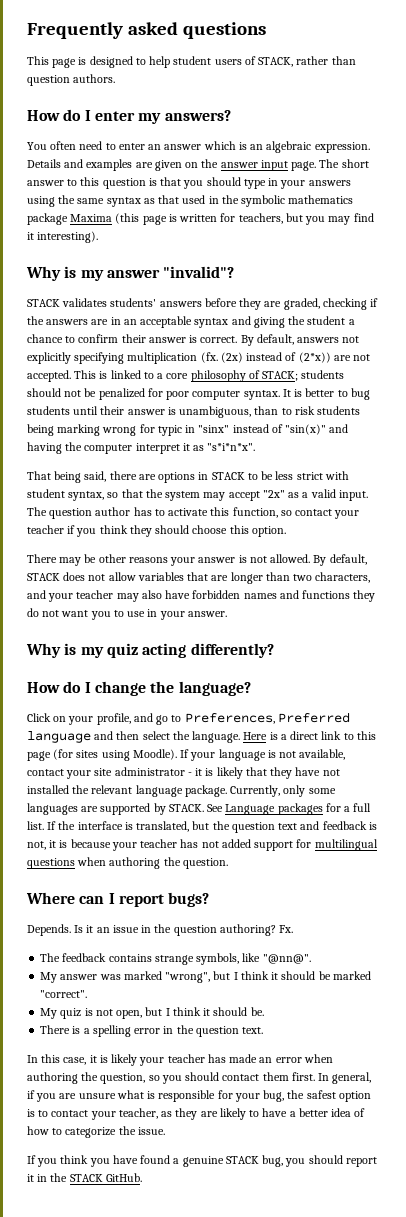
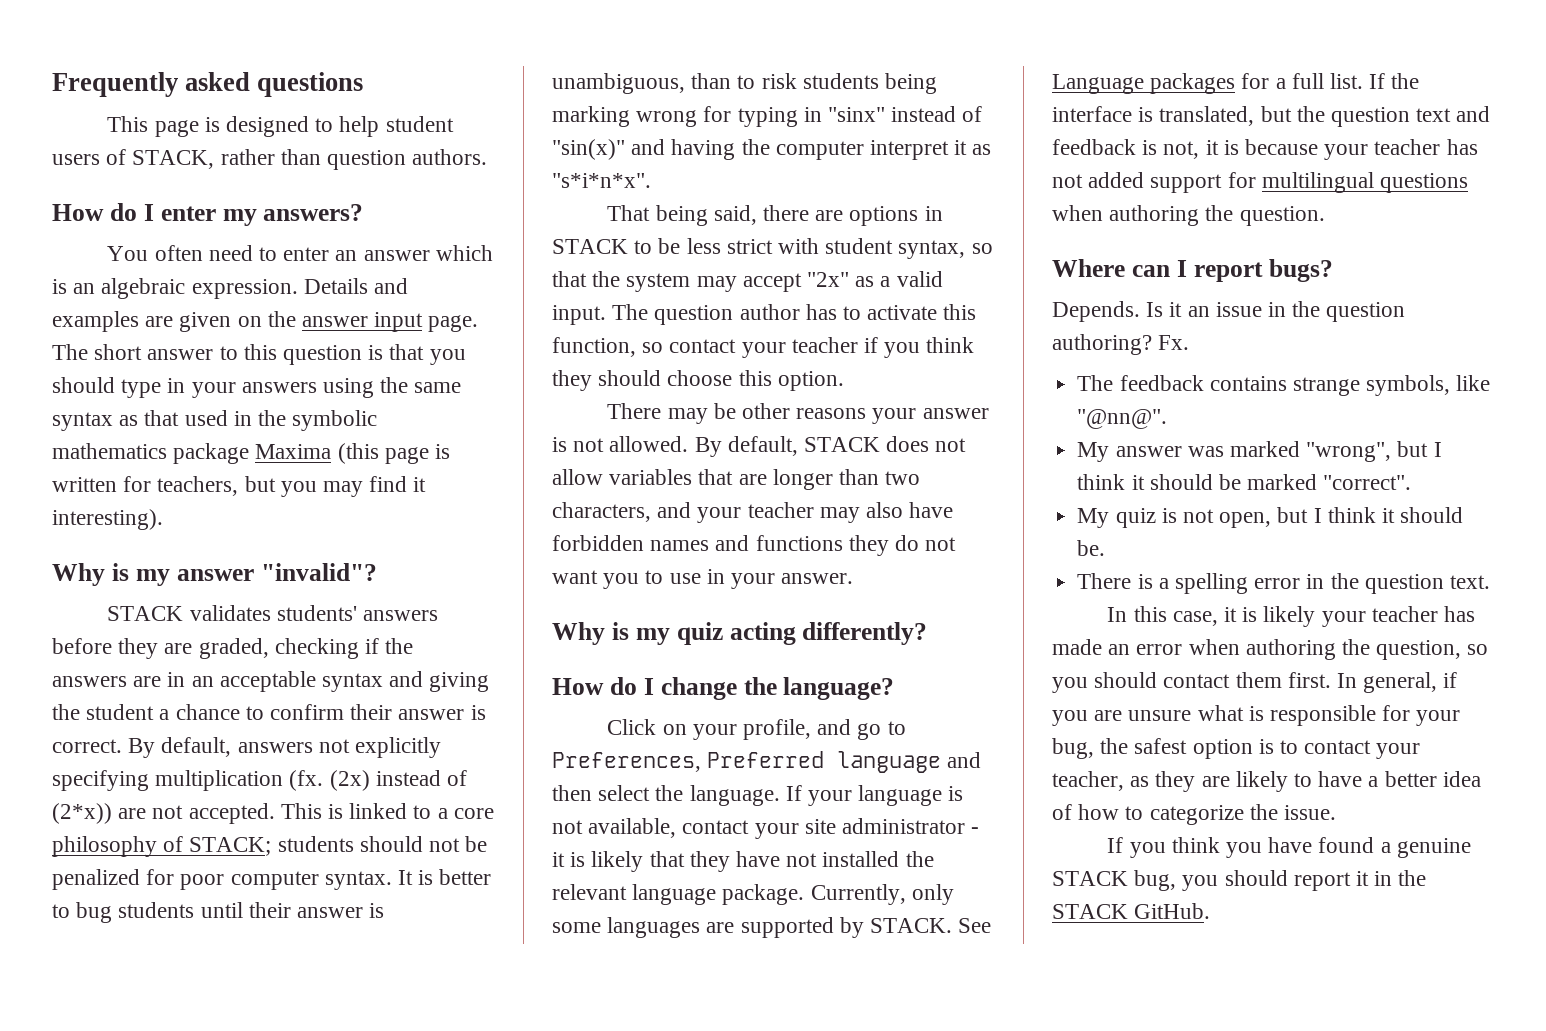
- It is better to bug students until their answer is unambiguous, than to risk students being marking wrong for typic in "sinx" instead of "sin(x)" and having the computer interpret it as "s*i*n*x".
+ It is better to bug students until their answer is unambiguous, than to risk students being marking wrong for typing in "sinx" instead of "sin(x)" and having the computer interpret it as "s*i*n*x".
- Here is a direct link to this page (for sites using Moodle).

